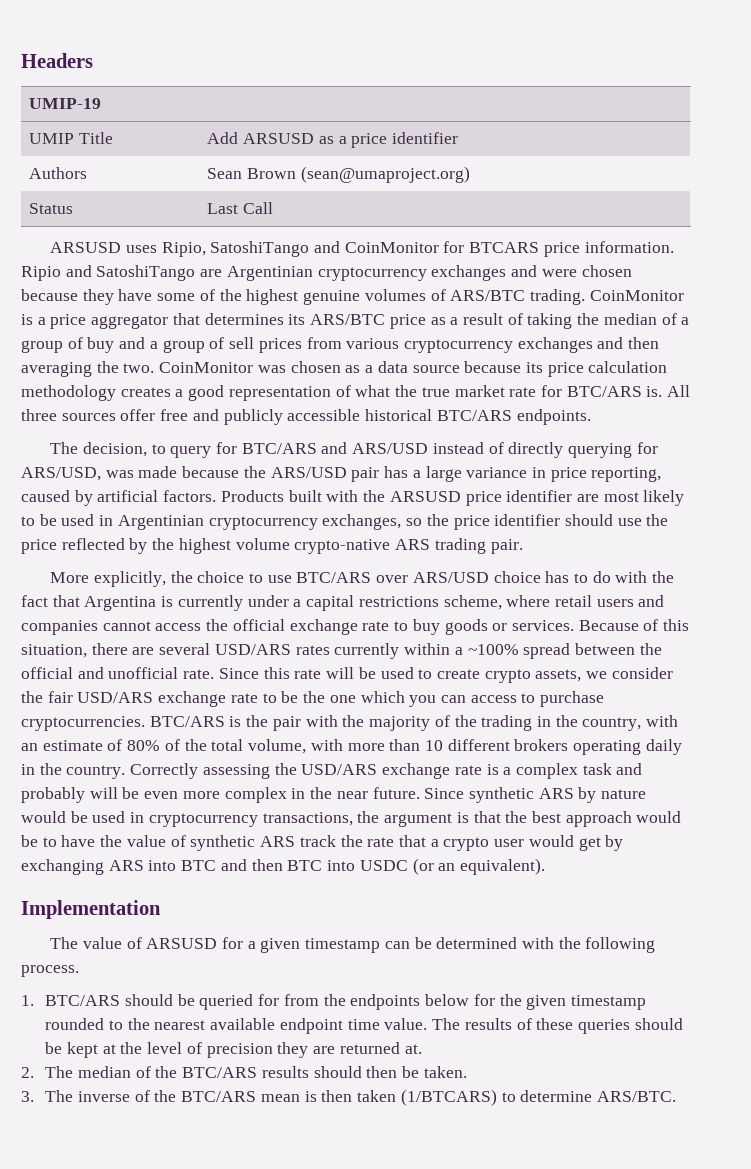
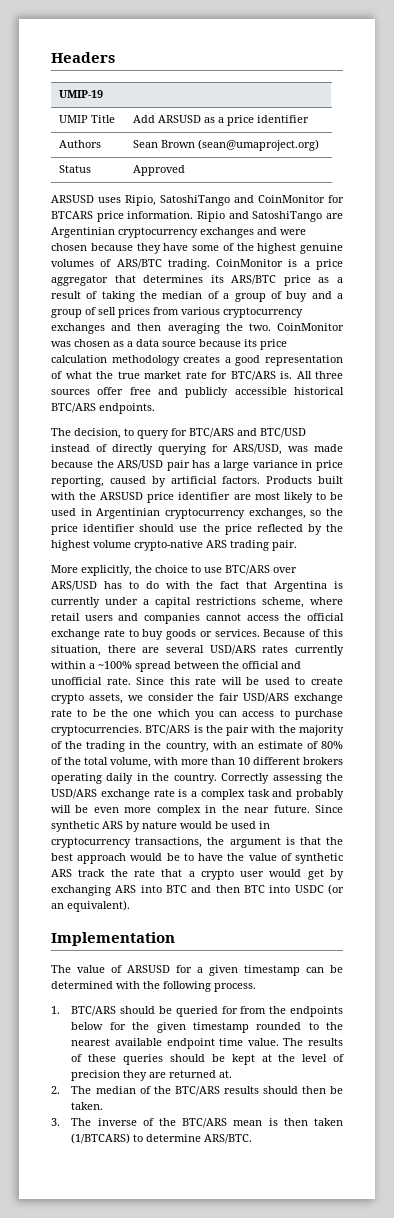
- Status | Last Call
+ Status | Approved
- The decision, to query for BTC/ARS and ARS/USD instead of directly querying for ARS/USD, was made because the ARS/USD pair has a large variance in price reporting, caused by artificial factors.
+ The decision, to query for BTC/ARS and BTC/USD instead of directly querying for ARS/USD, was made because the ARS/USD pair has a large variance in price reporting, caused by artificial factors.
- More explicitly, the choice to use BTC/ARS over ARS/USD choice has to do with the fact that Argentina is currently under a capital restrictions scheme, where retail users and companies cannot access the official exchange rate to buy goods or services.
+ More explicitly, the choice to use BTC/ARS over ARS/USD has to do with the fact that Argentina is currently under a capital restrictions scheme, where retail users and companies cannot access the official exchange rate to buy goods or services.

